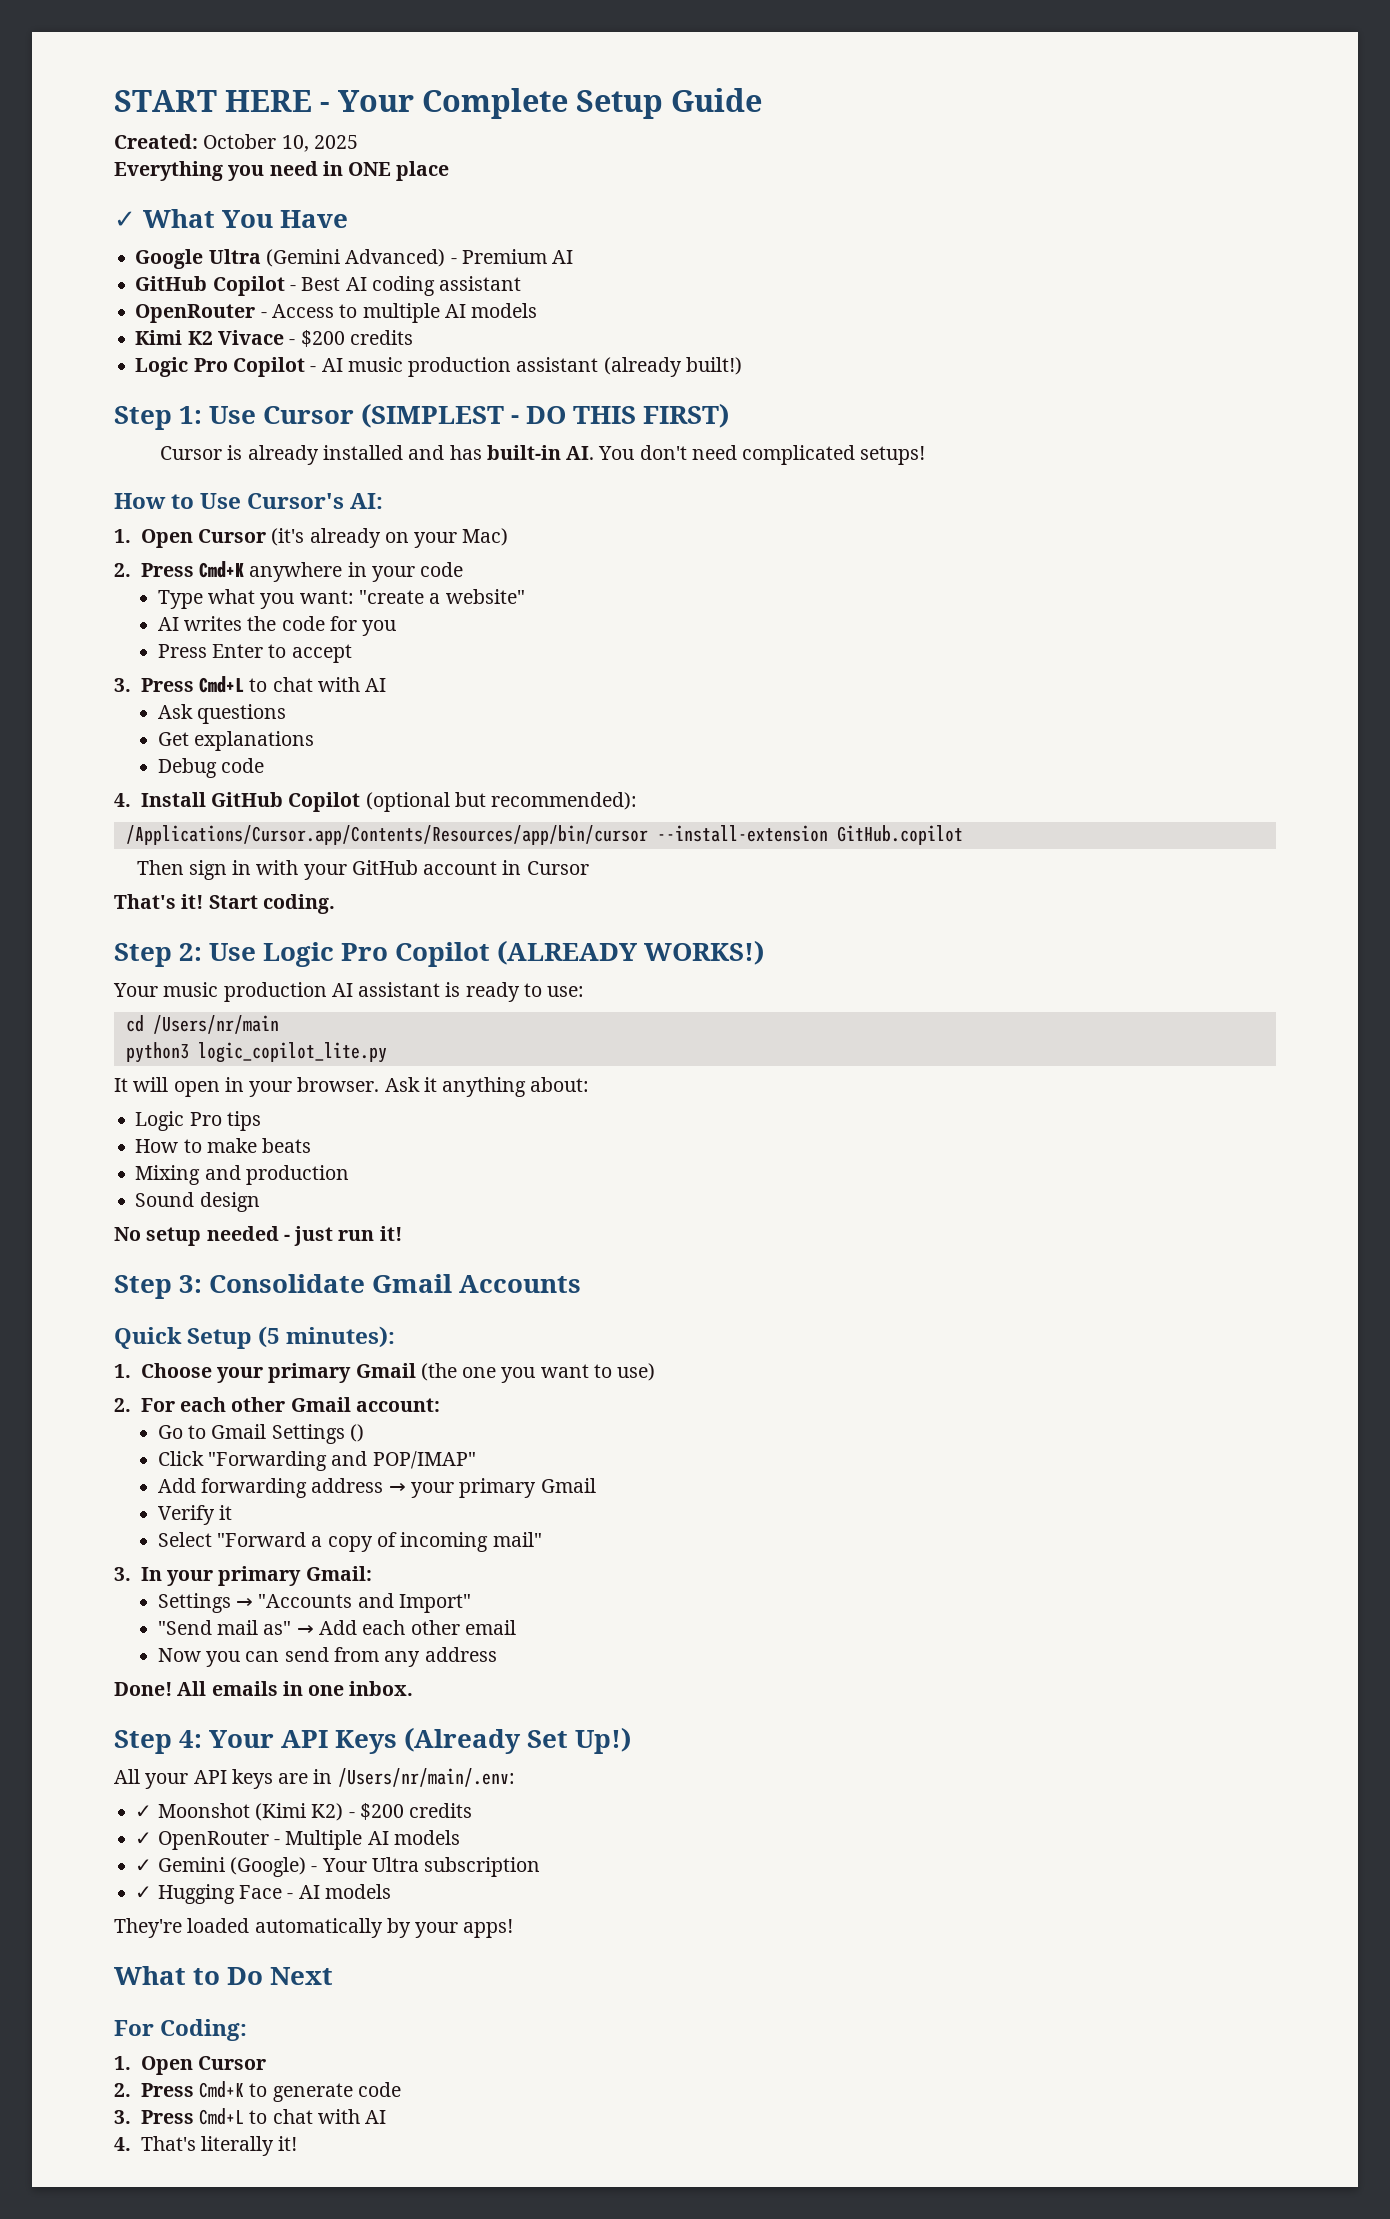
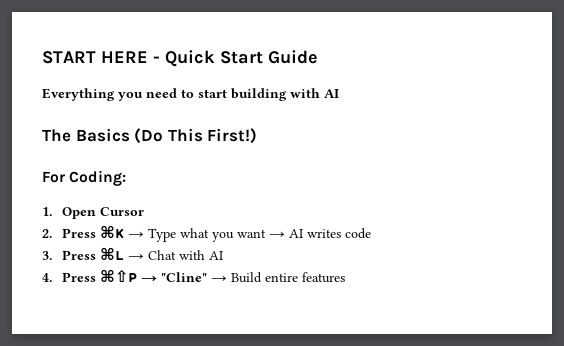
- START HERE - Your Complete Setup Guide
- Created: October 10, 2025
- Everything you need in ONE place
- ✓ What You Have
- Google Ultra (Gemini Advanced) - Premium AI
- GitHub Copilot - Best AI coding assistant
- OpenRouter - Access to multiple AI models
- Kimi K2 Vivace - $200 credits
- Logic Pro Copilot - AI music production assistant (already built!)
- Step 1: Use Cursor (SIMPLEST - DO THIS FIRST)
- Cursor is already installed and has built-in AI. You don't need complicated setups!
- How to Use Cursor's AI:
- 1. Open Cursor (it's already on your Mac)
- 2. Press Cmd+K anywhere in your code
- Type what you want: "create a website"
- AI writes the code for you
- Press Enter to accept
- 3. Press Cmd+L to chat with AI
- Ask questions
- Get explanations
- Debug code
- 4. Install GitHub Copilot (optional but recommended):
- /Applications/Cursor.app/Contents/Resources/app/bin/cursor --install-extension GitHub.copilot
- Then sign in with your GitHub account in Cursor
- That's it! Start coding.
- Step 2: Use Logic Pro Copilot (ALREADY WORKS!)
- Your music production AI assistant is ready to use:
- cd /Users/nr/main
- python3 logic_copilot_lite.py
- It will open in your browser. Ask it anything about:
- Logic Pro tips
- How to make beats
- Mixing and production
- Sound design
- No setup needed - just run it!
- Step 3: Consolidate Gmail Accounts
- Quick Setup (5 minutes):
- 1. Choose your primary Gmail (the one you want to use)
- 2. For each other Gmail account:
- Go to Gmail Settings ()
- Click "Forwarding and POP/IMAP"
- Add forwarding address → your primary Gmail
- Verify it
- Select "Forward a copy of incoming mail"
- 3. In your primary Gmail:
- Settings → "Accounts and Import"
- "Send mail as" → Add each other email
- Now you can send from any address
- Done! All emails in one inbox.
- Step 4: Your API Keys (Already Set Up!)
- All your API keys are in /Users/nr/main/.env:
- ✓ Moonshot (Kimi K2) - $200 credits
- ✓ OpenRouter - Multiple AI models
- ✓ Gemini (Google) - Your Ultra subscription
- ✓ Hugging Face - AI models
- They're loaded automatically by your apps!
- What to Do Next
+ START HERE - Quick Start Guide
+ Everything you need to start building with AI
+ The Basics (Do This First!)
- 2. Press Cmd+K to generate code
- 3. Press Cmd+L to chat with AI
+ 2. Press ⌘K → Type what you want → AI writes code
+ 3. Press ⌘L → Chat with AI
- 4. That's literally it!
+ 4. Press ⌘⇧P → "Cline" → Build entire features

